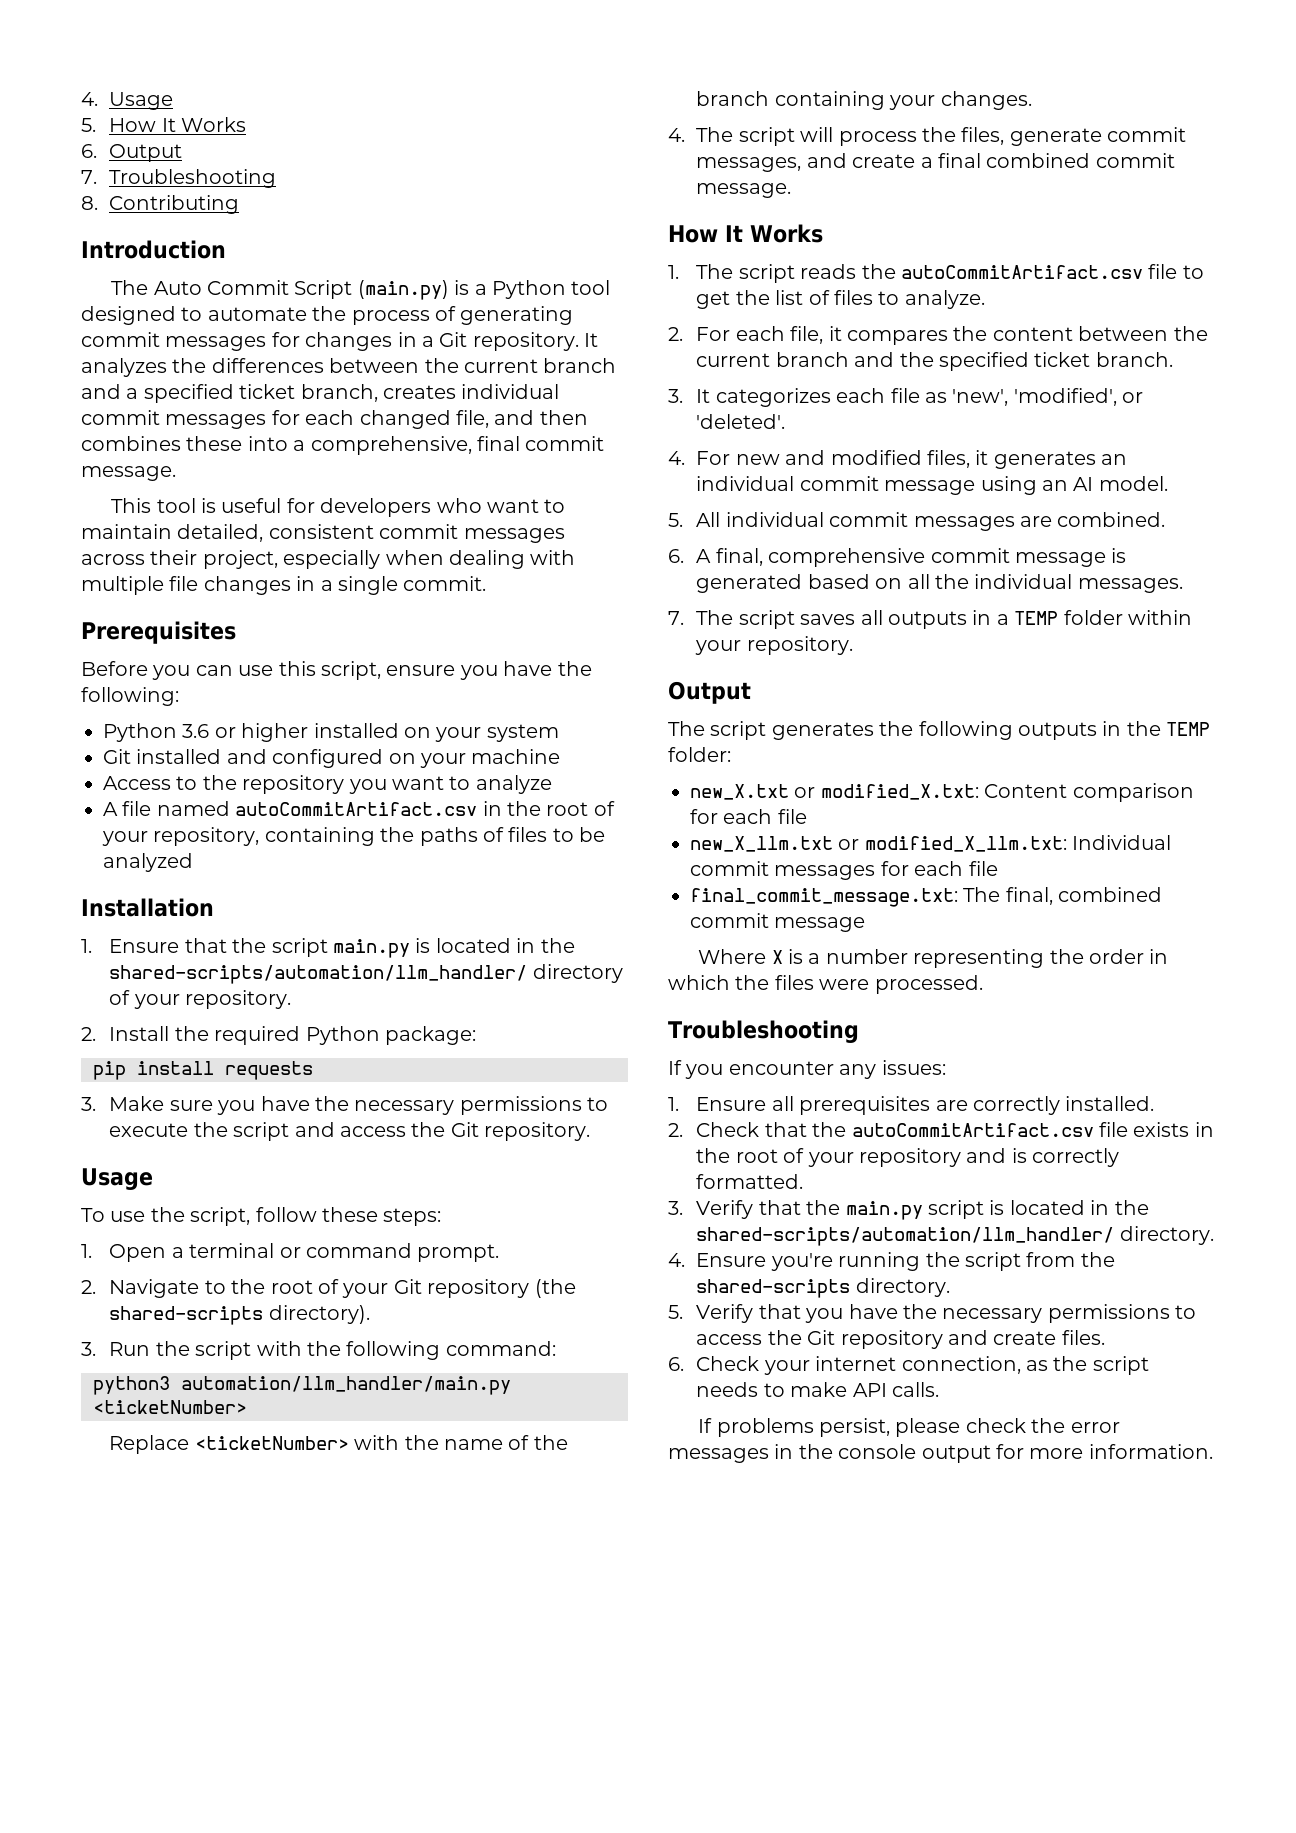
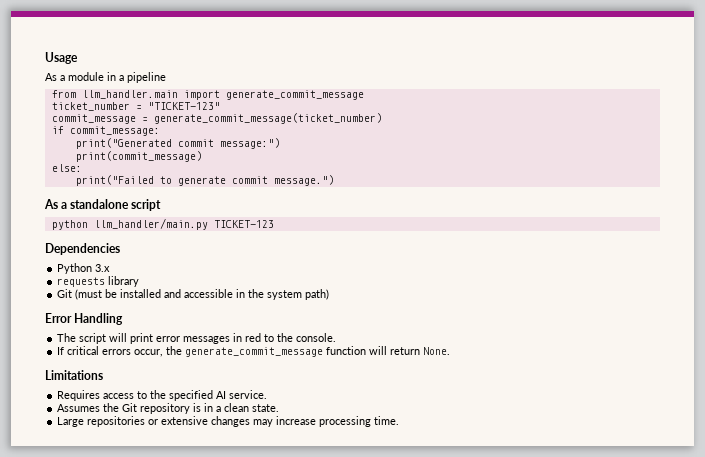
- 4. Usage
- 5. How It Works
- 6. Output
- 7. Troubleshooting
- 8. Contributing
- Introduction
- The Auto Commit Script (main.py) is a Python tool designed to automate the process of generating commit messages for changes in a Git repository. It analyzes the differences between the current branch and a specified ticket branch, creates individual commit messages for each changed file, and then combines these into a comprehensive, final commit message.
- This tool is useful for developers who want to maintain detailed, consistent commit messages across their project, especially when dealing with multiple file changes in a single commit.
- Prerequisites
- Before you can use this script, ensure you have the following:
- Python 3.6 or higher installed on your system
- Git installed and configured on your machine
- Access to the repository you want to analyze
- A file named autoCommitArtifact.csv in the root of your repository, containing the paths of files to be analyzed
- Installation
- 1. Ensure that the script main.py is located in the shared-scripts/automation/llm_handler/ directory of your repository.
- 2. Install the required Python package:
- pip install requests
- 3. Make sure you have the necessary permissions to execute the script and access the Git repository.
  Usage
- To use the script, follow these steps:
- 1. Open a terminal or command prompt.
- 2. Navigate to the root of your Git repository (the shared-scripts directory).
- 3. Run the script with the following command:
- python3 automation/llm_handler/main.py <ticketNumber>
- Replace <ticketNumber> with the name of the branch containing your changes.
- 4. The script will process the files, generate commit messages, and create a final combined commit message.
- How It Works
- 1. The script reads the autoCommitArtifact.csv file to get the list of files to analyze.
- 2. For each file, it compares the content between the current branch and the specified ticket branch.
- 3. It categorizes each file as 'new', 'modified', or 'deleted'.
- 4. For new and modified files, it generates an individual commit message using an AI model.
- 5. All individual commit messages are combined.
- 6. A final, comprehensive commit message is generated based on all the individual messages.
- 7. The script saves all outputs in a TEMP folder within your repository.
- Output
- The script generates the following outputs in the TEMP folder:
- new_X.txt or modified_X.txt: Content comparison for each file
- new_X_llm.txt or modified_X_llm.txt: Individual commit messages for each file
- final_commit_message.txt: The final, combined commit message
- Where X is a number representing the order in which the files were processed.
- Troubleshooting
- If you encounter any issues:
- 1. Ensure all prerequisites are correctly installed.
- 2. Check that the autoCommitArtifact.csv file exists in the root of your repository and is correctly formatted.
- 3. Verify that the main.py script is located in the shared-scripts/automation/llm_handler/ directory.
- 4. Ensure you're running the script from the shared-scripts directory.
- 5. Verify that you have the necessary permissions to access the Git repository and create files.
- 6. Check your internet connection, as the script needs to make API calls.
- If problems persist, please check the error messages in the console output for more information.
+ As a module in a pipeline
+ from llm_handler.main import generate_commit_message
+ ticket_number = "TICKET-123"
+ commit_message = generate_commit_message(ticket_number)
+ if commit_message:
+ print("Generated commit message:")
+ print(commit_message)
+ else:
+ print("Failed to generate commit message.")
+ As a standalone script
+ python llm_handler/main.py TICKET-123
+ Dependencies
+ Python 3.x
+ requests library
+ Git (must be installed and accessible in the system path)
+ Error Handling
+ The script will print error messages in red to the console.
+ If critical errors occur, the generate_commit_message function will return None.
+ Limitations
+ Requires access to the specified AI service.
+ Assumes the Git repository is in a clean state.
+ Large repositories or extensive changes may increase processing time.

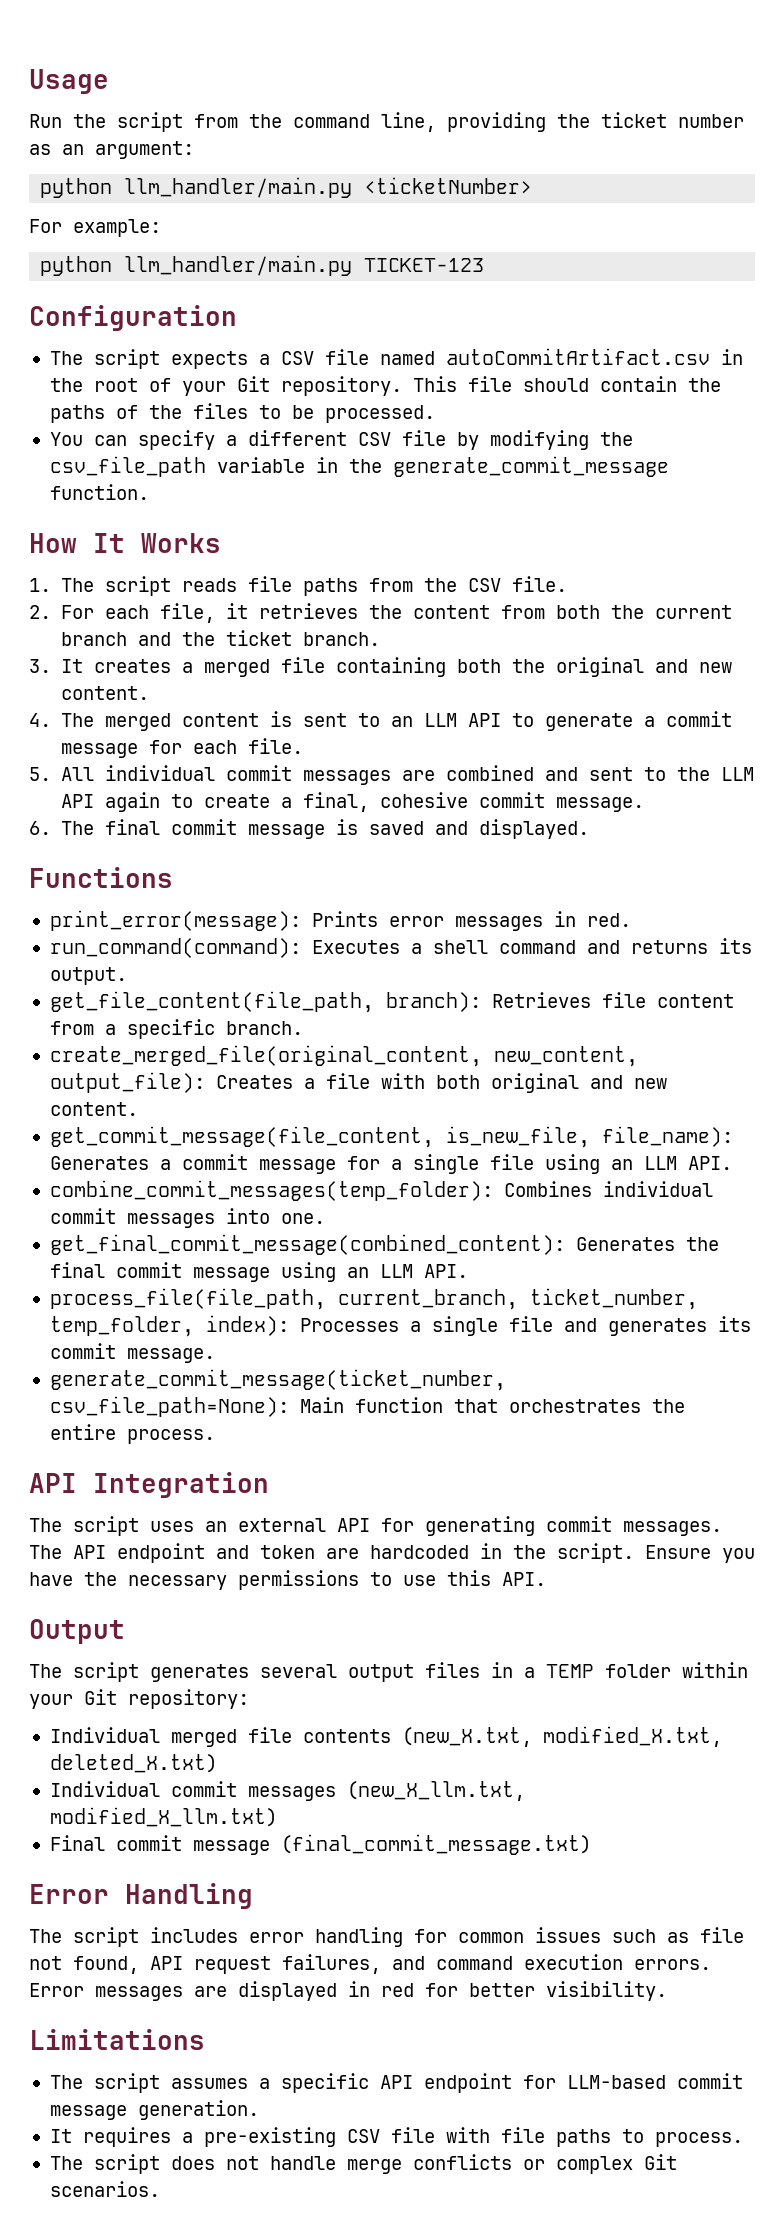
- As a module in a pipeline
- from llm_handler.main import generate_commit_message
- ticket_number = "TICKET-123"
- commit_message = generate_commit_message(ticket_number)
- if commit_message:
- print("Generated commit message:")
- print(commit_message)
- else:
- print("Failed to generate commit message.")
- As a standalone script
+ Run the script from the command line, providing the ticket number as an argument:
+ python llm_handler/main.py <ticketNumber>
+ For example:
  python llm_handler/main.py TICKET-123
- Dependencies
- Python 3.x
- requests library
- Git (must be installed and accessible in the system path)
+ Configuration
+ The script expects a CSV file named autoCommitArtifact.csv in the root of your Git repository. This file should contain the paths of the files to be processed.
+ You can specify a different CSV file by modifying the csv_file_path variable in the generate_commit_message function.
+ How It Works
+ 1. The script reads file paths from the CSV file.
+ 2. For each file, it retrieves the content from both the current branch and the ticket branch.
+ 3. It creates a merged file containing both the original and new content.
+ 4. The merged content is sent to an LLM API to generate a commit message for each file.
+ 5. All individual commit messages are combined and sent to the LLM API again to create a final, cohesive commit message.
+ 6. The final commit message is saved and displayed.
+ Functions
+ print_error(message): Prints error messages in red.
+ run_command(command): Executes a shell command and returns its output.
+ get_file_content(file_path, branch): Retrieves file content from a specific branch.
+ create_merged_file(original_content, new_content, output_file): Creates a file with both original and new content.
+ get_commit_message(file_content, is_new_file, file_name): Generates a commit message for a single file using an LLM API.
+ combine_commit_messages(temp_folder): Combines individual commit messages into one.
+ get_final_commit_message(combined_content): Generates the final commit message using an LLM API.
+ process_file(file_path, current_branch, ticket_number, temp_folder, index): Processes a single file and generates its commit message.
+ generate_commit_message(ticket_number, csv_file_path=None): Main function that orchestrates the entire process.
+ API Integration
+ The script uses an external API for generating commit messages. The API endpoint and token are hardcoded in the script. Ensure you have the necessary permissions to use this API.
+ Output
+ The script generates several output files in a TEMP folder within your Git repository:
+ Individual merged file contents (new_X.txt, modified_X.txt, deleted_X.txt)
+ Individual commit messages (new_X_llm.txt, modified_X_llm.txt)
+ Final commit message (final_commit_message.txt)
  Error Handling
- The script will print error messages in red to the console.
- If critical errors occur, the generate_commit_message function will return None.
+ The script includes error handling for common issues such as file not found, API request failures, and command execution errors. Error messages are displayed in red for better visibility.
  Limitations
- Requires access to the specified AI service.
- Assumes the Git repository is in a clean state.
- Large repositories or extensive changes may increase processing time.
+ The script assumes a specific API endpoint for LLM-based commit message generation.
+ It requires a pre-existing CSV file with file paths to process.
+ The script does not handle merge conflicts or complex Git scenarios.

